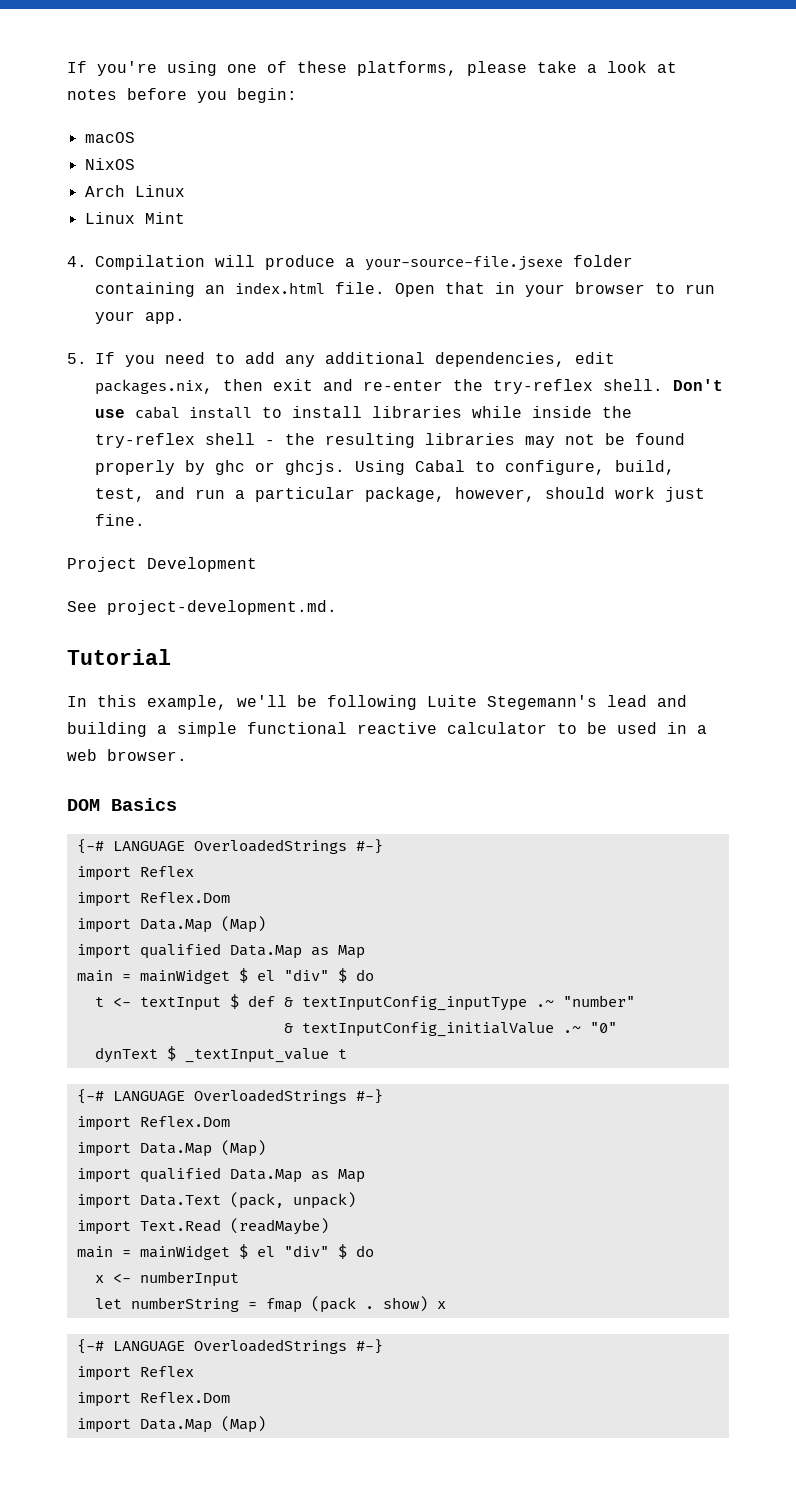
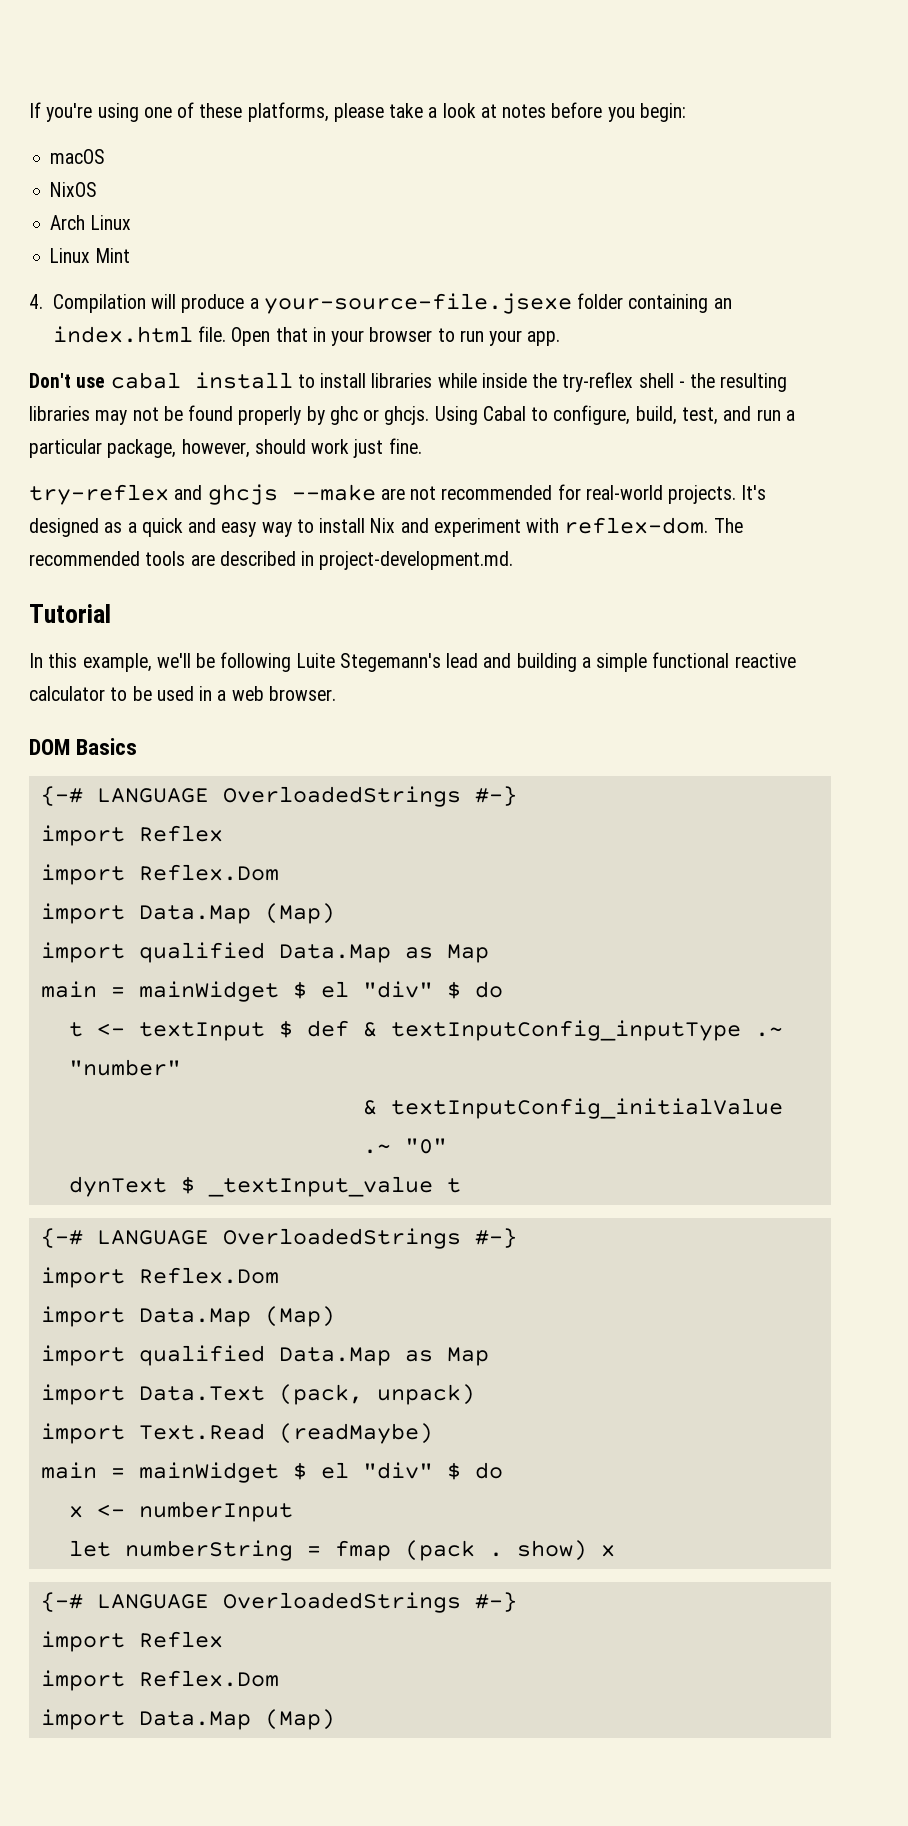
- 5. If you need to add any additional dependencies, edit packages.nix, then exit and re-enter the try-reflex shell.
- Project Development
- See project-development.md.
+ try-reflex and ghcjs --make are not recommended for real-world projects. It's designed as a quick and easy way to install Nix and experiment with reflex-dom. The recommended tools are described in project-development.md.

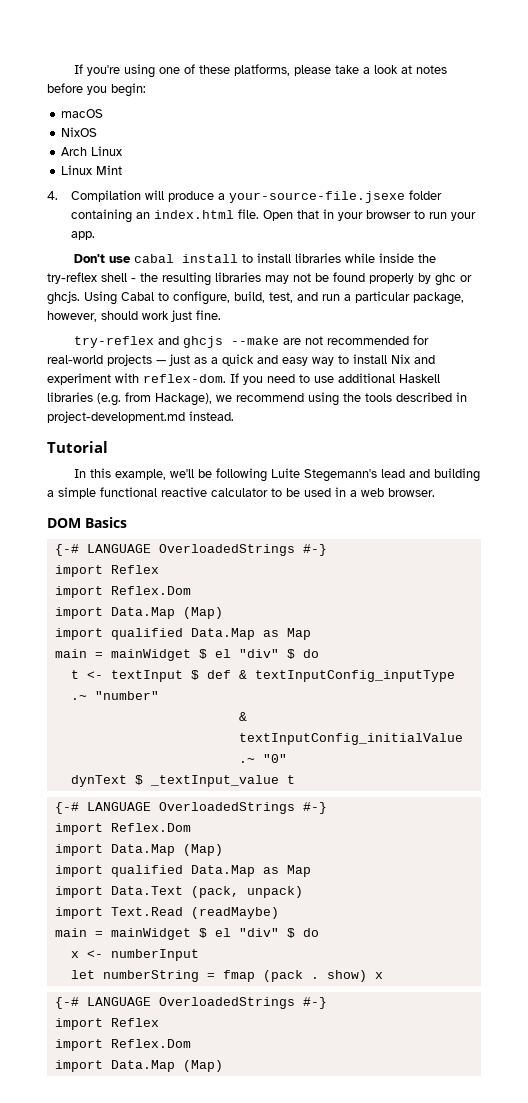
- try-reflex and ghcjs --make are not recommended for real-world projects. It's designed as a quick and easy way to install Nix and experiment with reflex-dom.
+ try-reflex and ghcjs --make are not recommended for real-world projects — just as a quick and easy way to install Nix and experiment with reflex-dom.
- The recommended tools are described in project-development.md.
+ If you need to use additional Haskell libraries (e.g. from Hackage), we recommend using the tools described in project-development.md instead.

